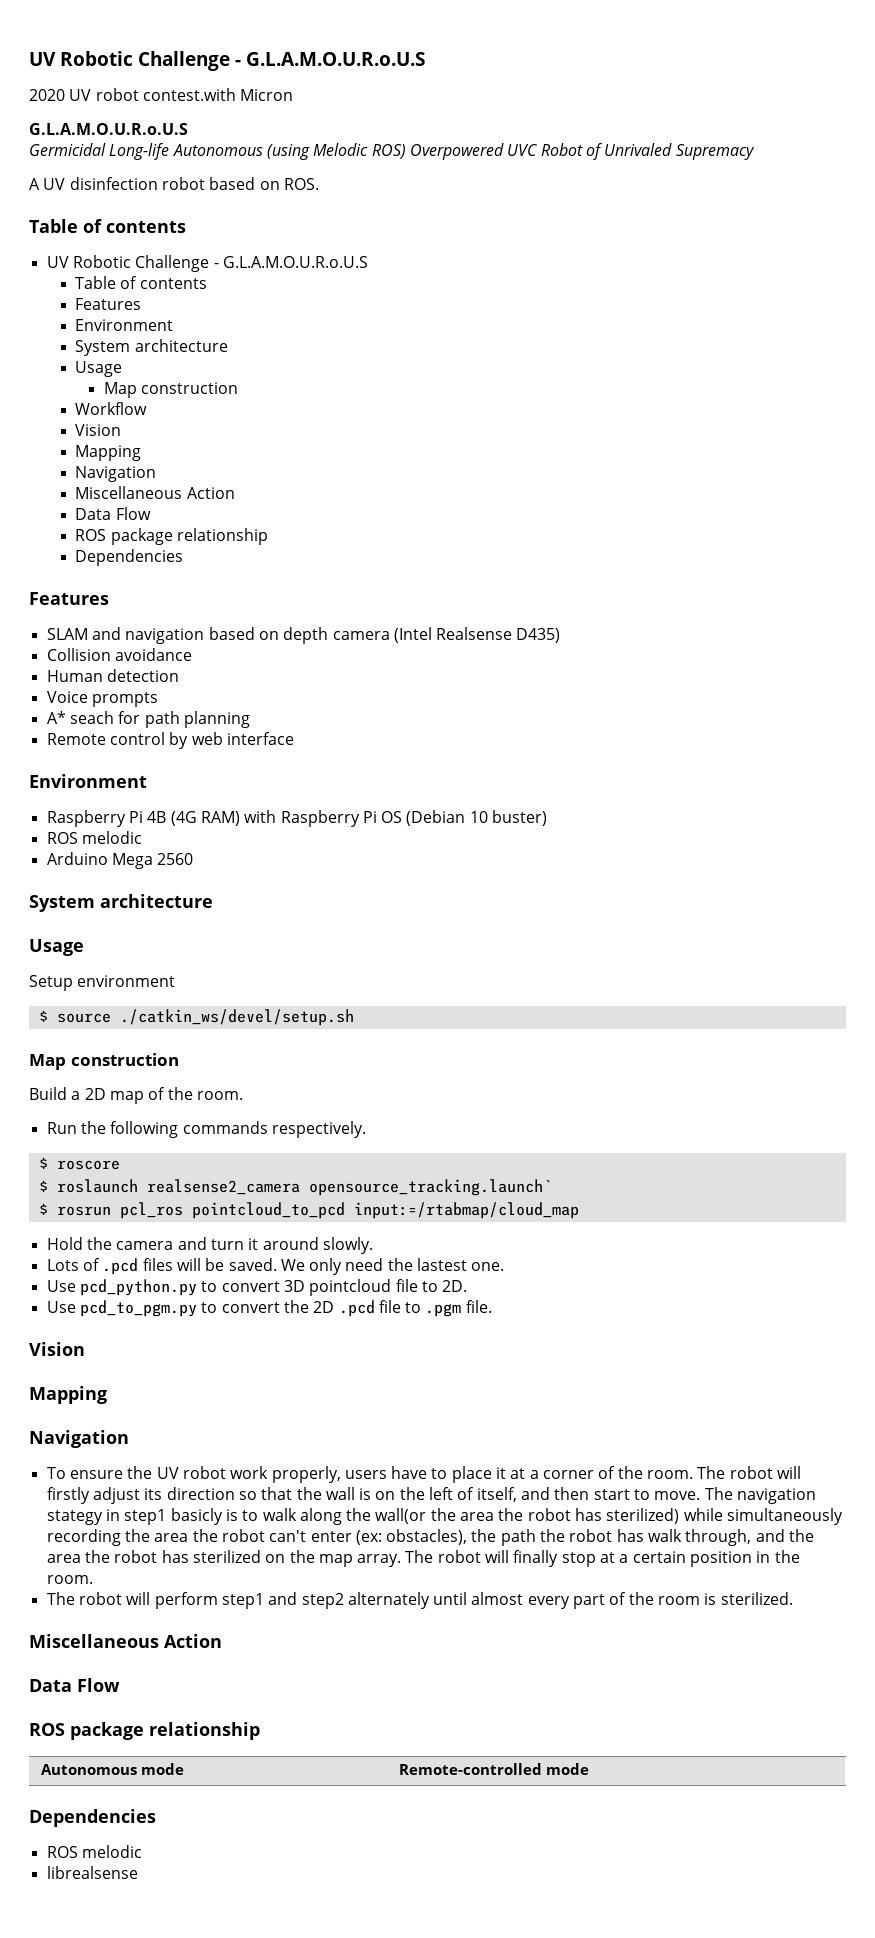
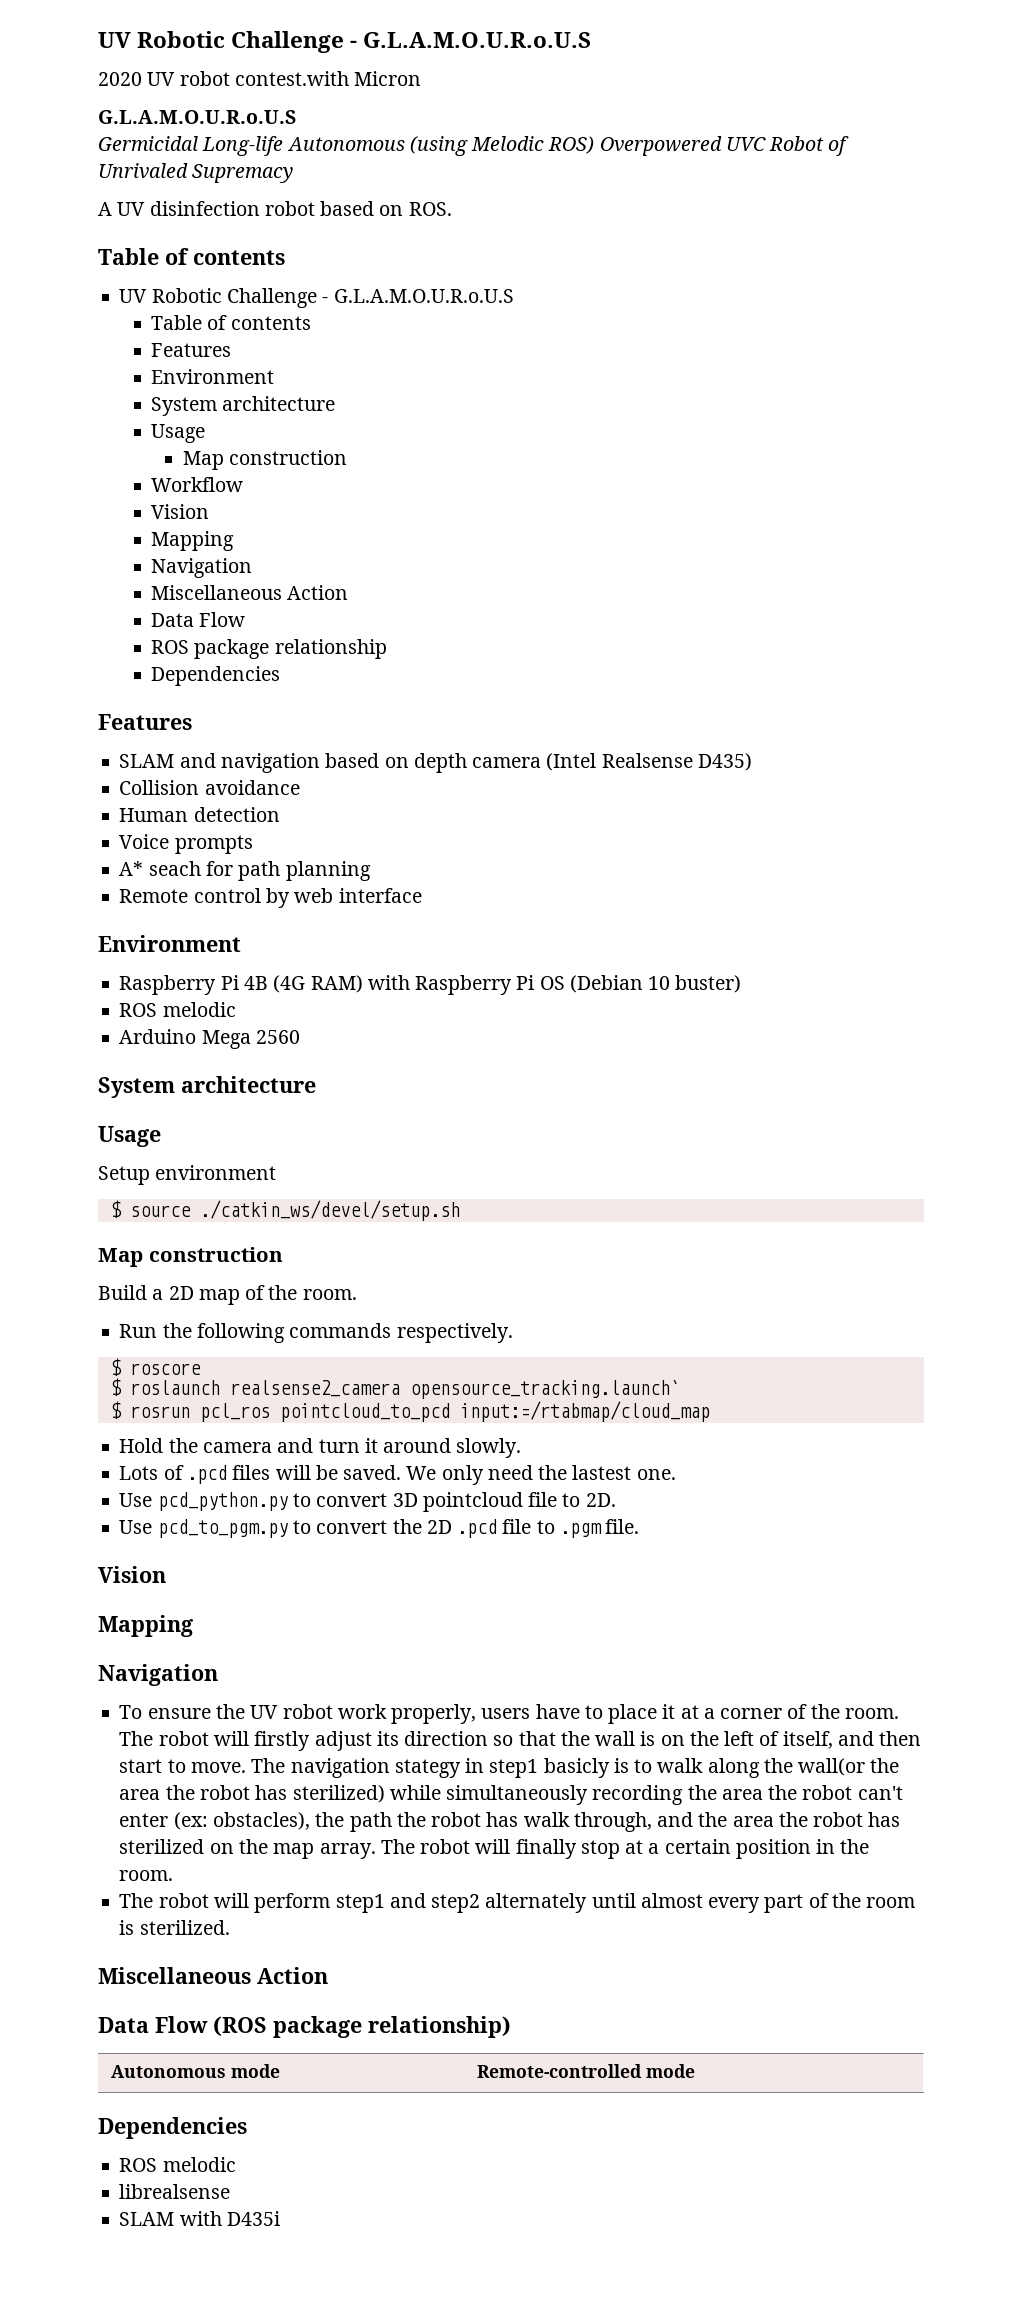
  The robot will perform step1 and step2 alternately until almost every part of the room is sterilized.
  Miscellaneous Action
- Data Flow
- ROS package relationship
+ Data Flow (ROS package relationship)
+ SLAM with D435i

